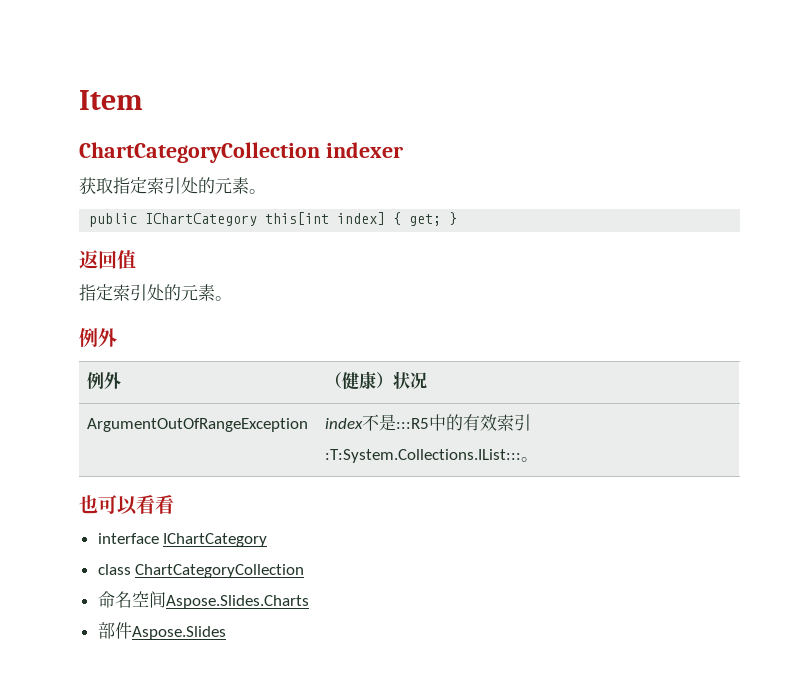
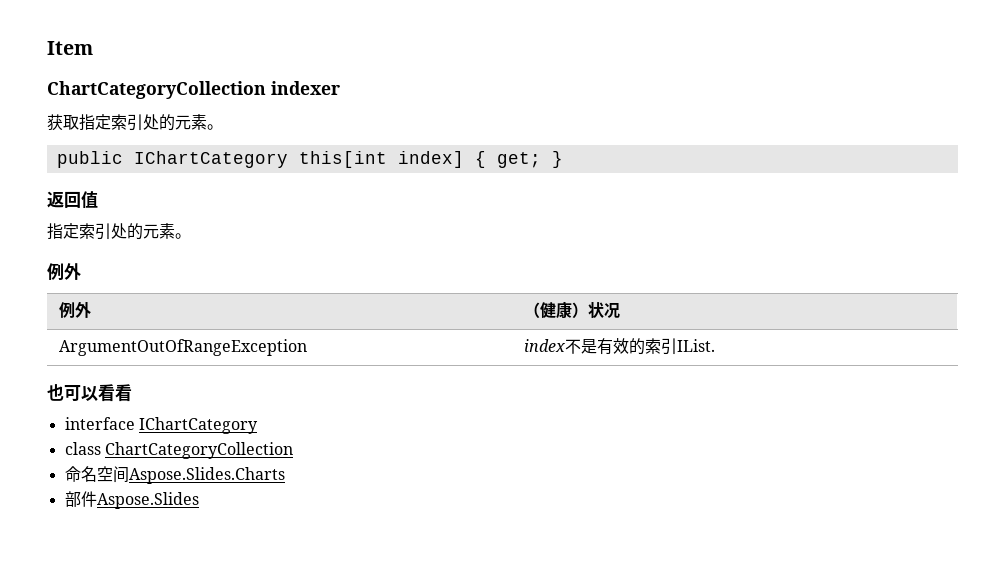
- ArgumentOutOfRangeException | index不是:::R5中的有效索引:T:System.Collections.IList:::。
+ ArgumentOutOfRangeException | index不是有效的索引IList.

